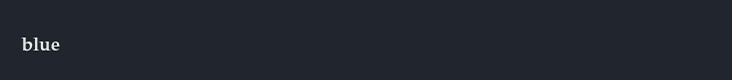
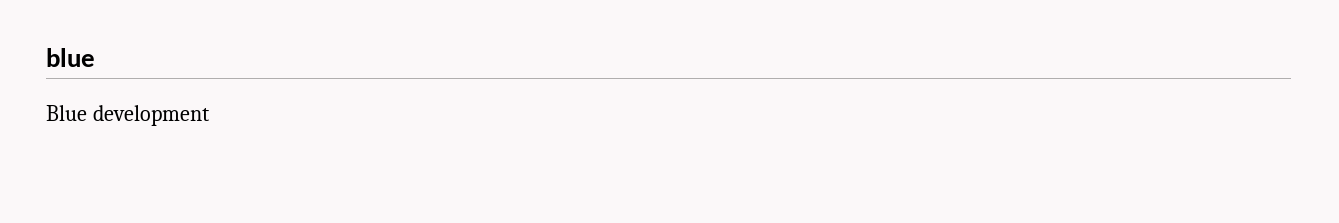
+ Blue development

